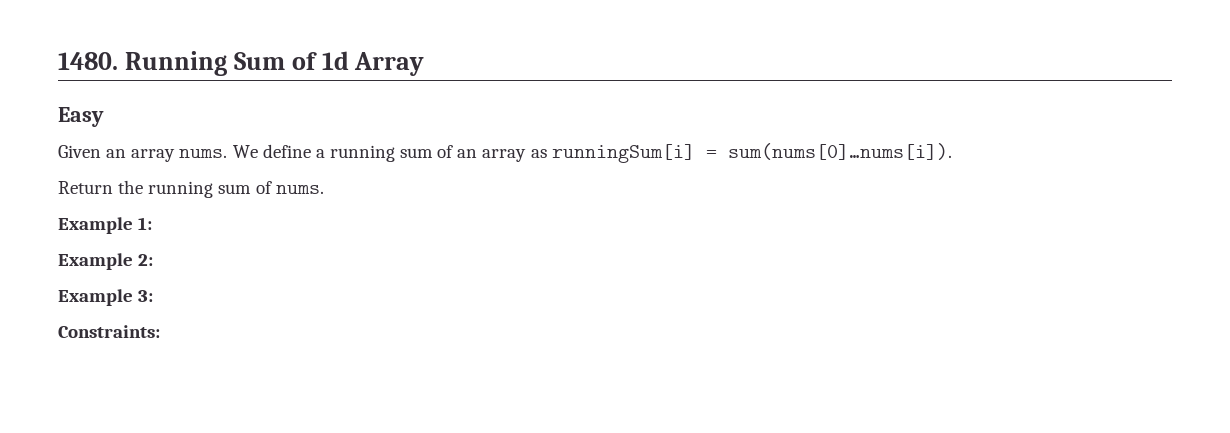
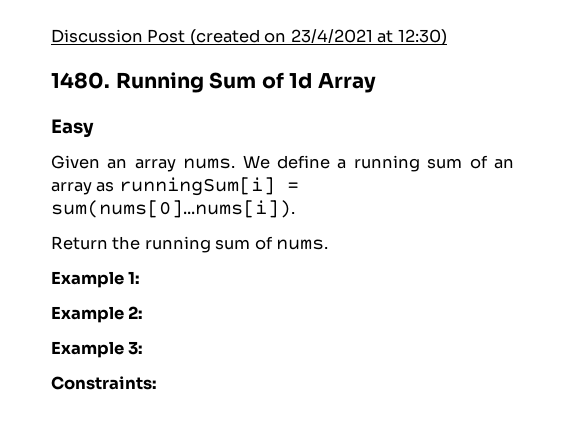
+ Discussion Post (created on 23/4/2021 at 12:30)

